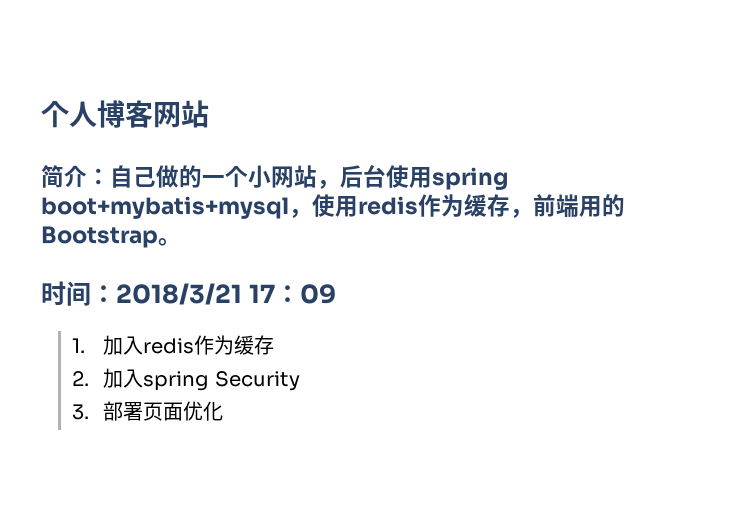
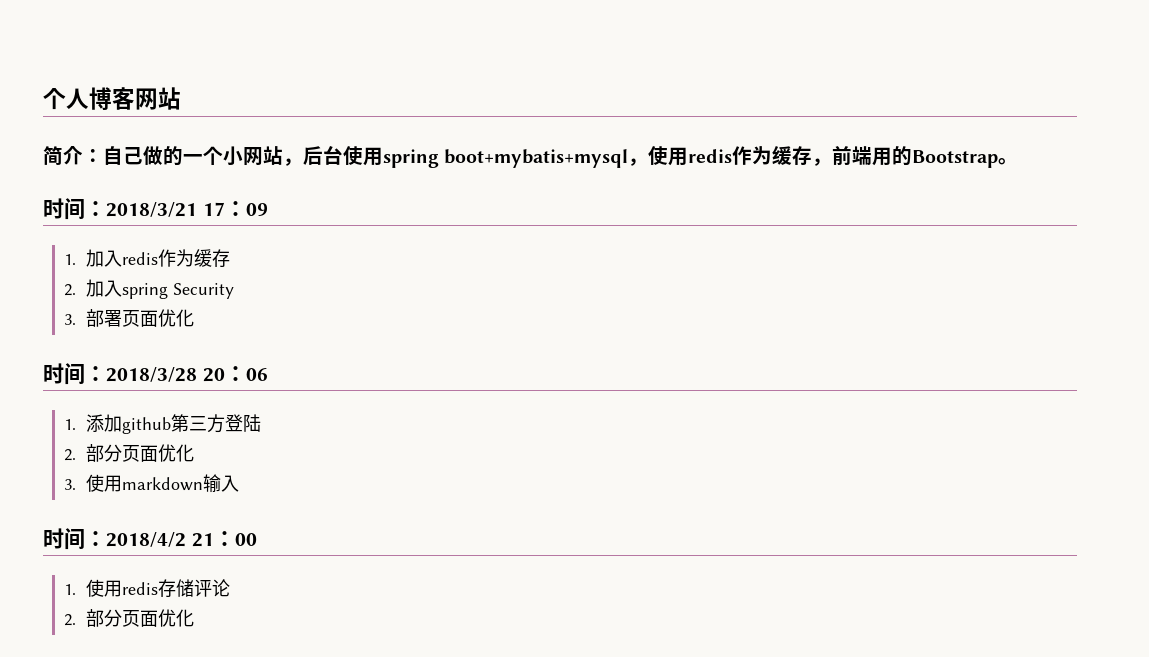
+ 时间：2018/3/28 20：06
+ 1.添加github第三方登陆
+ 2.部分页面优化
+ 3.使用markdown输入
+ 时间：2018/4/2 21：00
+ 1.使用redis存储评论
+ 2.部分页面优化

